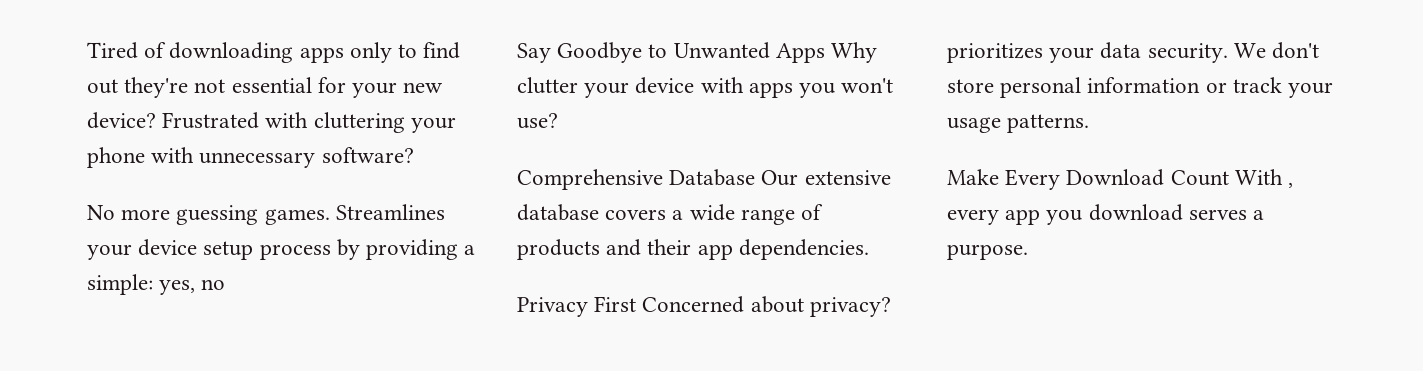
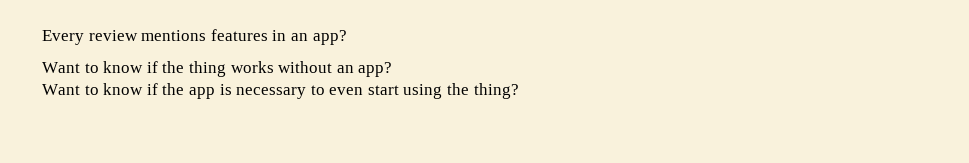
- Tired of downloading apps only to find out they're not essential for your new device? Frustrated with cluttering your phone with unnecessary software?
- No more guessing games. Streamlines your device setup process by providing a simple: yes, no
- Say Goodbye to Unwanted Apps Why clutter your device with apps you won't use?
- Comprehensive Database Our extensive database covers a wide range of products and their app dependencies.
- Privacy First Concerned about privacy? prioritizes your data security. We don't store personal information or track your usage patterns.
- Make Every Download Count With , every app you download serves a purpose.
+ Every review mentions features in an app?
+ Want to know if the thing works without an app?
+ Want to know if the app is necessary to even start using the thing?

